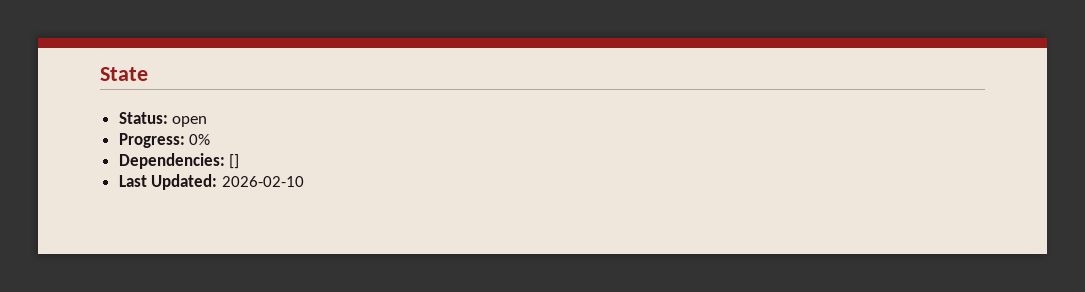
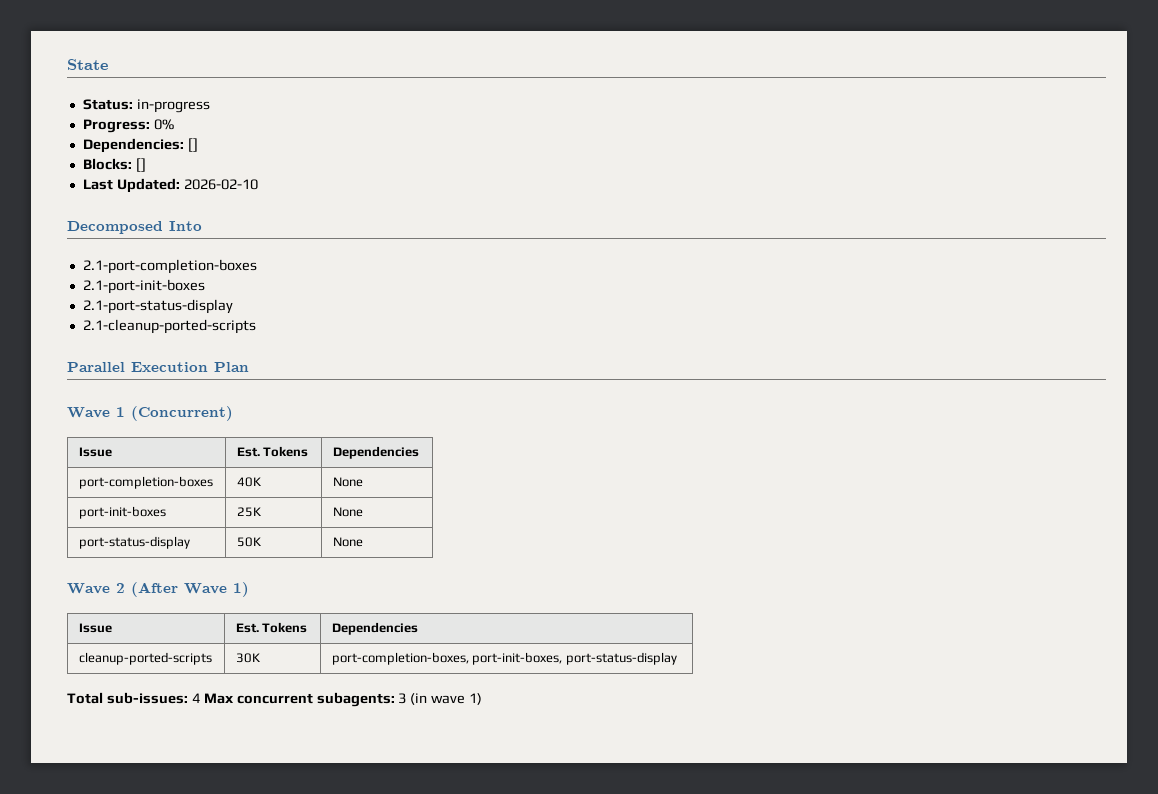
- Status: open
+ Status: in-progress
+ Blocks: []
+ Decomposed Into
+ 2.1-port-completion-boxes
+ 2.1-port-init-boxes
+ 2.1-port-status-display
+ 2.1-cleanup-ported-scripts
+ Parallel Execution Plan
+ Wave 1 (Concurrent)
+ Issue | Est. Tokens | Dependencies
+ port-completion-boxes | 40K | None
+ port-init-boxes | 25K | None
+ port-status-display | 50K | None
+ Wave 2 (After Wave 1)
+ Issue | Est. Tokens | Dependencies
+ cleanup-ported-scripts | 30K | port-completion-boxes, port-init-boxes, port-status-display
+ Total sub-issues: 4 Max concurrent subagents: 3 (in wave 1)

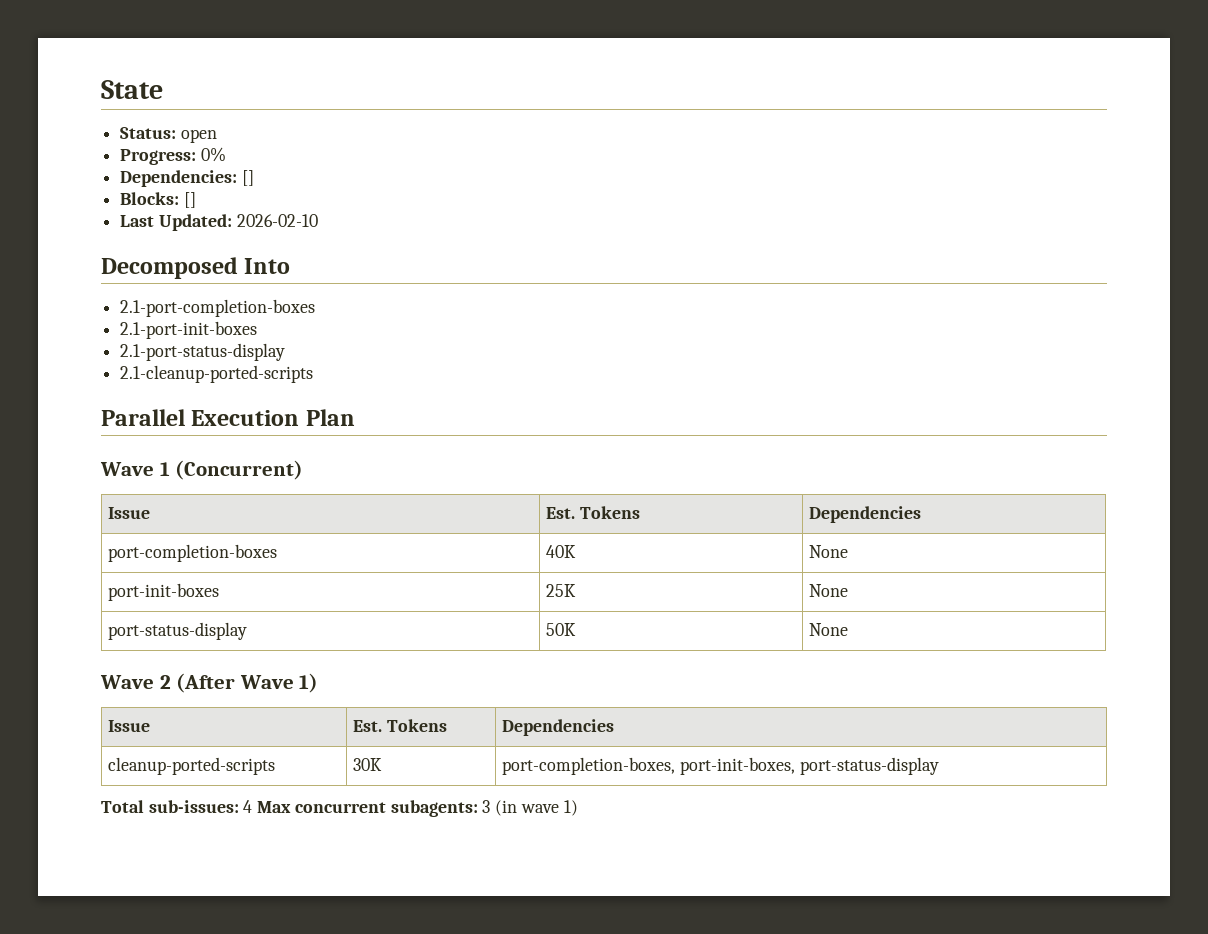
- Status: in-progress
+ Status: open

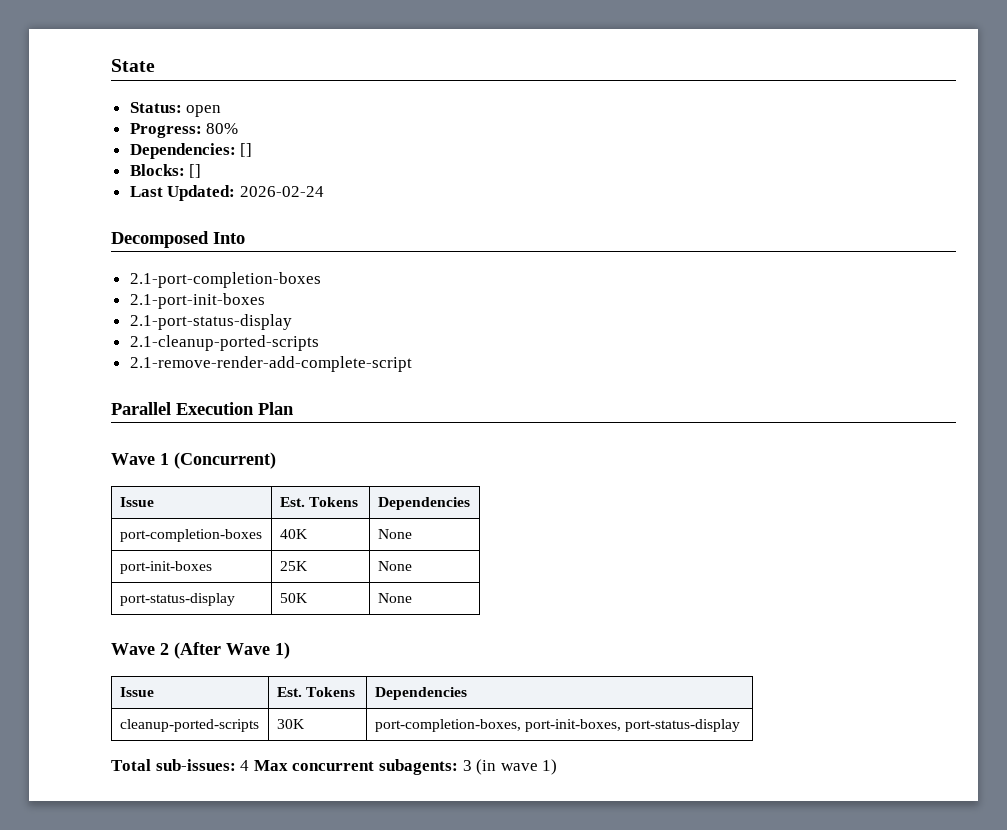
- Progress: 0%
+ Progress: 80%
- Last Updated: 2026-02-10
+ Last Updated: 2026-02-24
+ 2.1-remove-render-add-complete-script

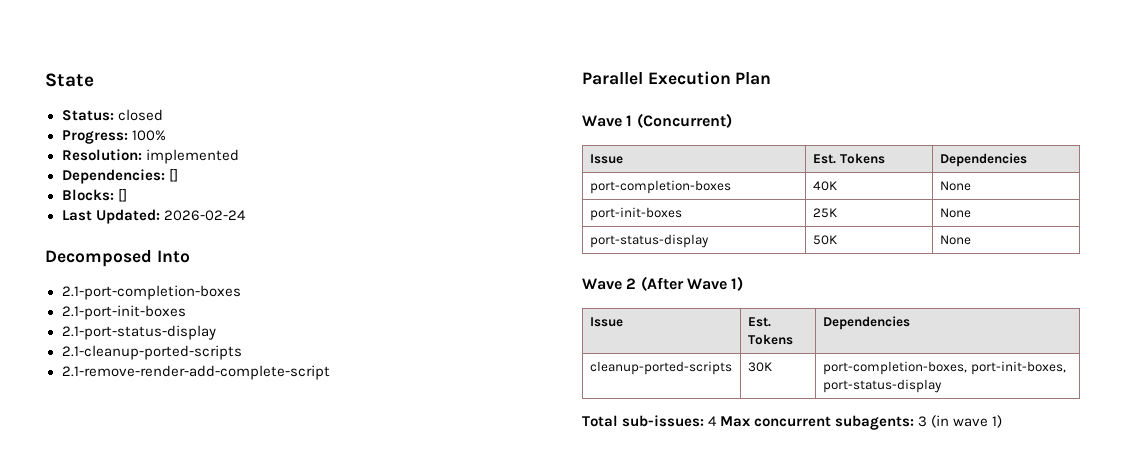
- Status: open
+ Status: closed
- Progress: 80%
+ Progress: 100%
+ Resolution: implemented

